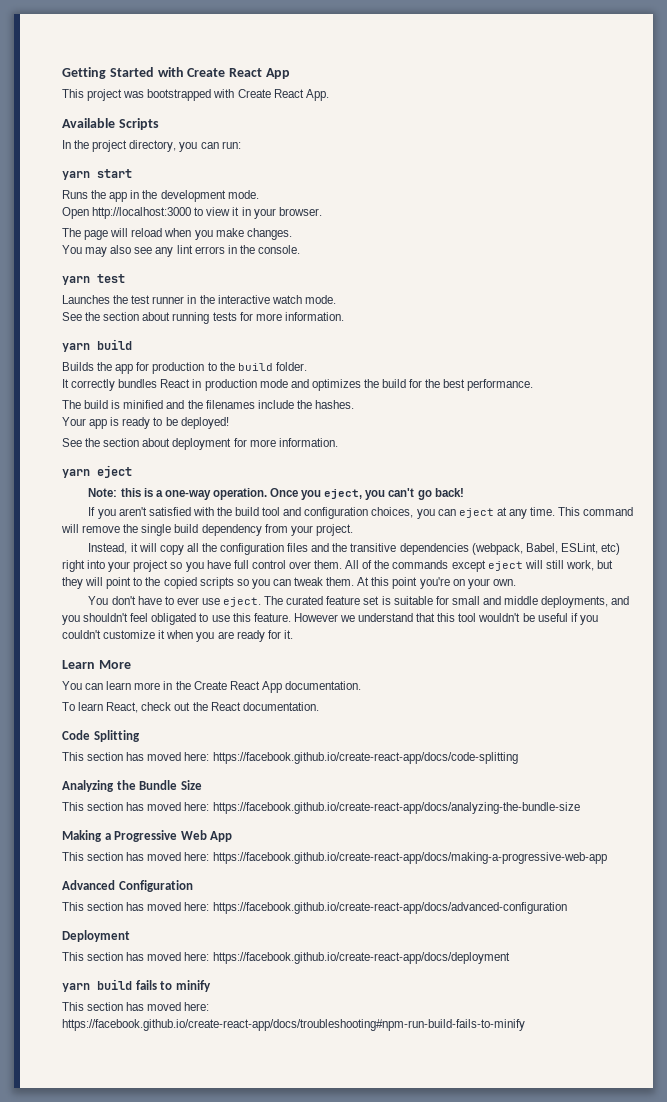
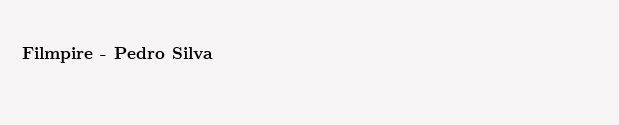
- Getting Started with Create React App
- This project was bootstrapped with Create React App.
- Available Scripts
- In the project directory, you can run:
- yarn start
- Runs the app in the development mode.
- Open http://localhost:3000 to view it in your browser.
- The page will reload when you make changes.
- You may also see any lint errors in the console.
- yarn test
- Launches the test runner in the interactive watch mode.
- See the section about running tests for more information.
- yarn build
- Builds the app for production to the build folder.
- It correctly bundles React in production mode and optimizes the build for the best performance.
- The build is minified and the filenames include the hashes.
- Your app is ready to be deployed!
- See the section about deployment for more information.
- yarn eject
- Note: this is a one-way operation. Once you eject, you can't go back!
- If you aren't satisfied with the build tool and configuration choices, you can eject at any time. This command will remove the single build dependency from your project.
- Instead, it will copy all the configuration files and the transitive dependencies (webpack, Babel, ESLint, etc) right into your project so you have full control over them. All of the commands except eject will still work, but they will point to the copied scripts so you can tweak them. At this point you're on your own.
- You don't have to ever use eject. The curated feature set is suitable for small and middle deployments, and you shouldn't feel obligated to use this feature. However we understand that this tool wouldn't be useful if you couldn't customize it when you are ready for it.
- Learn More
- You can learn more in the Create React App documentation.
- To learn React, check out the React documentation.
- Code Splitting
- This section has moved here: https://facebook.github.io/create-react-app/docs/code-splitting
- Analyzing the Bundle Size
- This section has moved here: https://facebook.github.io/create-react-app/docs/analyzing-the-bundle-size
- Making a Progressive Web App
- This section has moved here: https://facebook.github.io/create-react-app/docs/making-a-progressive-web-app
- Advanced Configuration
- This section has moved here: https://facebook.github.io/create-react-app/docs/advanced-configuration
- Deployment
- This section has moved here: https://facebook.github.io/create-react-app/docs/deployment
- yarn build fails to minify
- This section has moved here: https://facebook.github.io/create-react-app/docs/troubleshooting#npm-run-build-fails-to-minify
+ Filmpire - Pedro Silva

